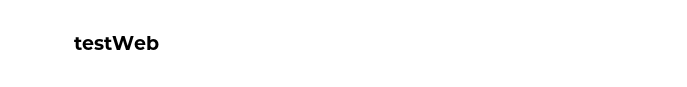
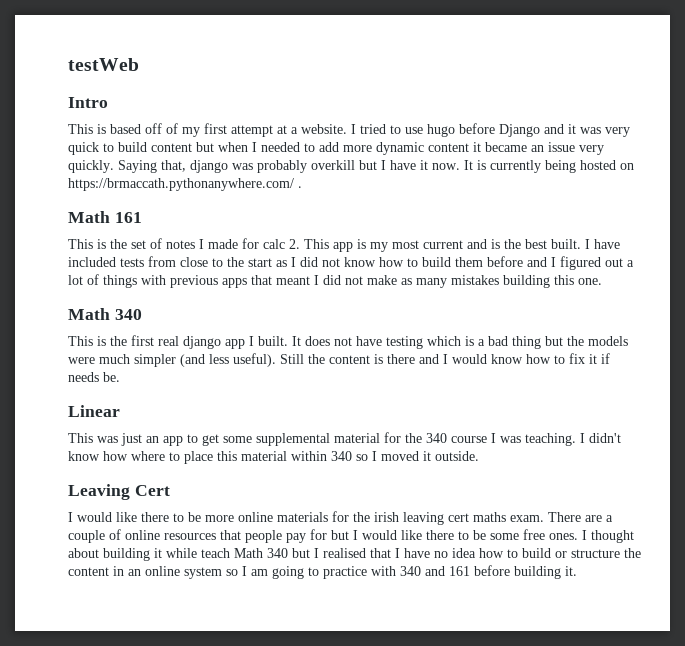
+ Intro
+ This is based off of my first attempt at a website. I tried to use hugo before Django and it was very quick to build content but when I needed to add more dynamic content it became an issue very quickly. Saying that, django was probably overkill but I have it now. It is currently being hosted on https://brmaccath.pythonanywhere.com/ .
+ Math 161
+ This is the set of notes I made for calc 2. This app is my most current and is the best built. I have included tests from close to the start as I did not know how to build them before and I figured out a lot of things with previous apps that meant I did not make as many mistakes building this one.
+ Math 340
+ This is the first real django app I built. It does not have testing which is a bad thing but the models were much simpler (and less useful). Still the content is there and I would know how to fix it if needs be.
+ Linear
+ This was just an app to get some supplemental material for the 340 course I was teaching. I didn't know how where to place this material within 340 so I moved it outside.
+ Leaving Cert
+ I would like there to be more online materials for the irish leaving cert maths exam. There are a couple of online resources that people pay for but I would like there to be some free ones. I thought about building it while teach Math 340 but I realised that I have no idea how to build or structure the content in an online system so I am going to practice with 340 and 161 before building it.

